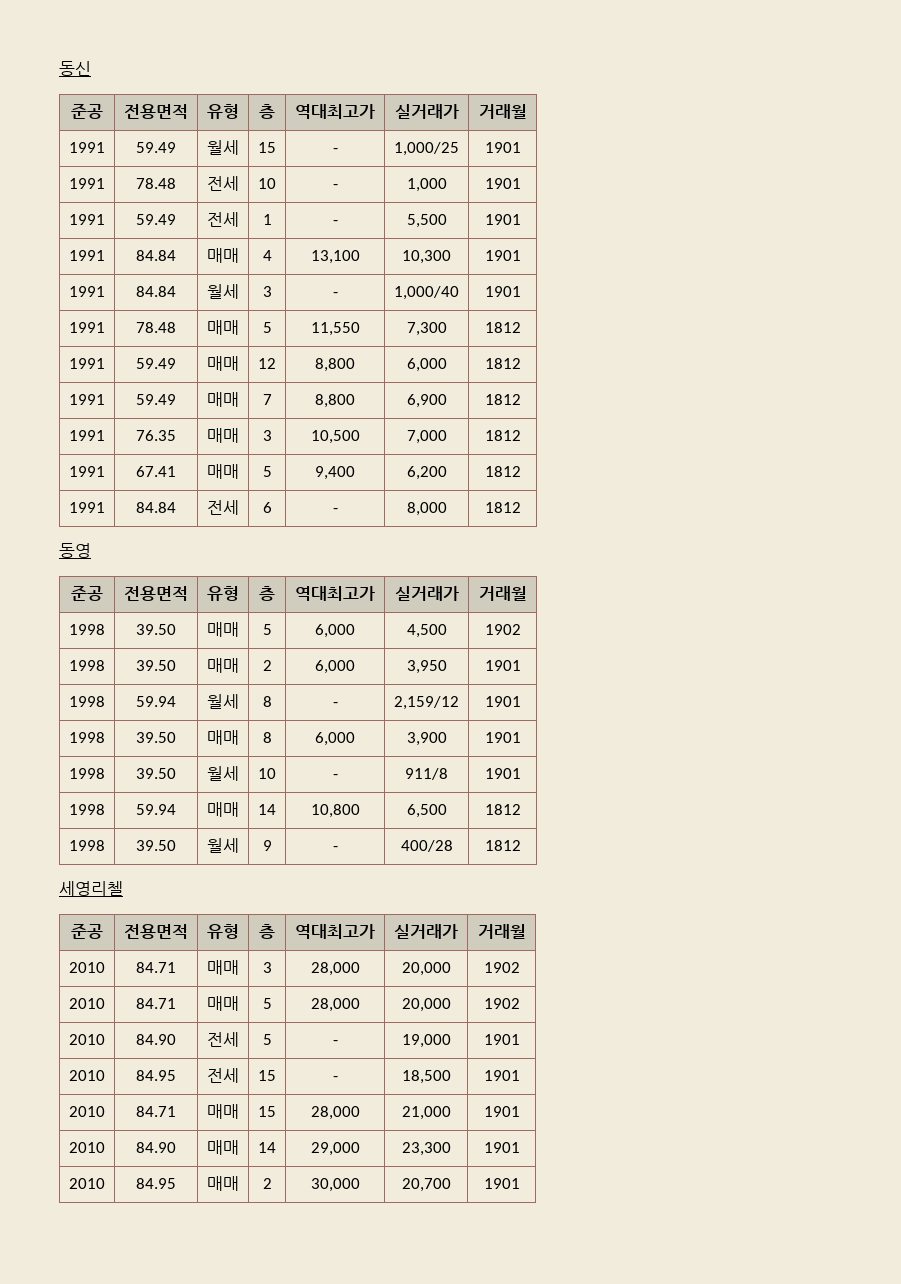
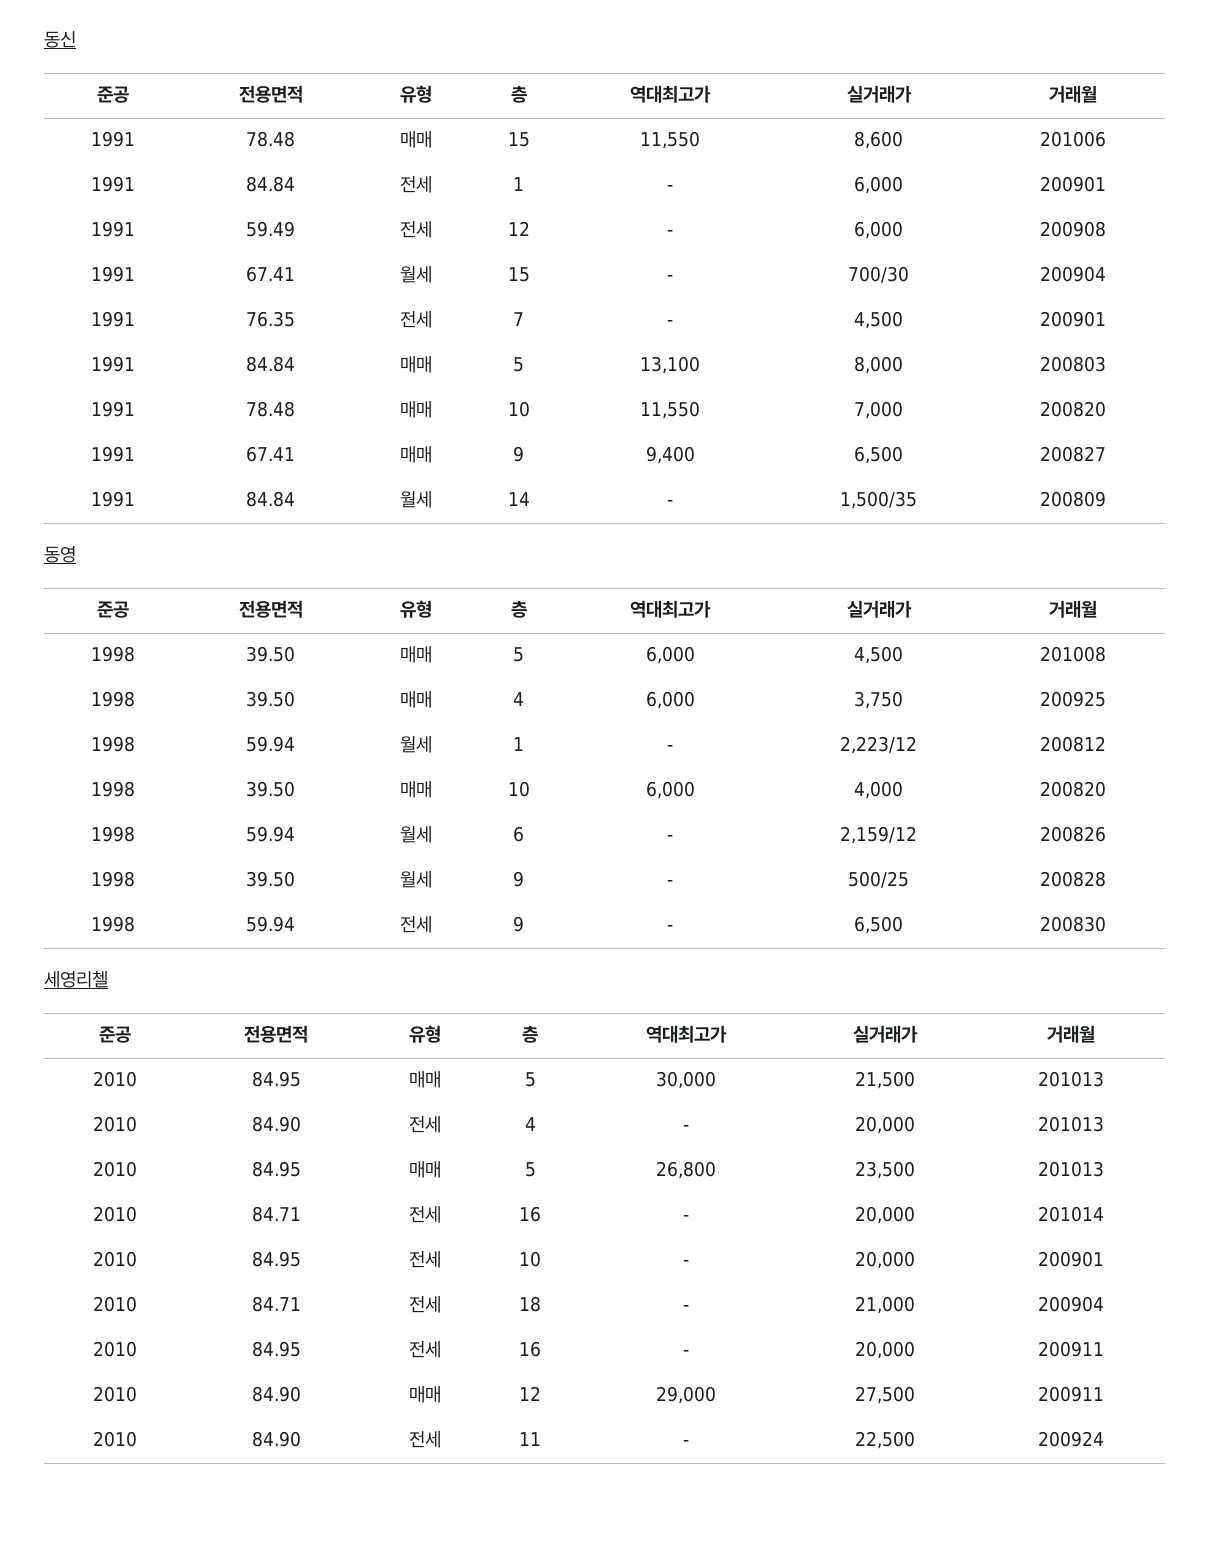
- 1991 | 59.49 | 월세 | 15 | - | 1,000/25 | 1901
- 1991 | 78.48 | 전세 | 10 | - | 1,000 | 1901
- 1991 | 59.49 | 전세 | 1 | - | 5,500 | 1901
+ 1991 | 78.48 | 매매 | 15 | 11,550 | 8,600 | 201006
+ 1991 | 84.84 | 전세 | 1 | - | 6,000 | 200901
+ 1991 | 59.49 | 전세 | 12 | - | 6,000 | 200908
+ 1991 | 67.41 | 월세 | 15 | - | 700/30 | 200904
+ 1991 | 76.35 | 전세 | 7 | - | 4,500 | 200901
- 1991 | 84.84 | 매매 | 4 | 13,100 | 10,300 | 1901
+ 1991 | 84.84 | 매매 | 5 | 13,100 | 8,000 | 200803
+ 1991 | 78.48 | 매매 | 10 | 11,550 | 7,000 | 200820
+ 1991 | 67.41 | 매매 | 9 | 9,400 | 6,500 | 200827
- 1991 | 84.84 | 월세 | 3 | - | 1,000/40 | 1901
- 1991 | 78.48 | 매매 | 5 | 11,550 | 7,300 | 1812
- 1991 | 59.49 | 매매 | 12 | 8,800 | 6,000 | 1812
- 1991 | 59.49 | 매매 | 7 | 8,800 | 6,900 | 1812
- 1991 | 76.35 | 매매 | 3 | 10,500 | 7,000 | 1812
- 1991 | 67.41 | 매매 | 5 | 9,400 | 6,200 | 1812
- 1991 | 84.84 | 전세 | 6 | - | 8,000 | 1812
+ 1991 | 84.84 | 월세 | 14 | - | 1,500/35 | 200809
- 1998 | 39.50 | 매매 | 5 | 6,000 | 4,500 | 1902
- 1998 | 39.50 | 매매 | 2 | 6,000 | 3,950 | 1901
- 1998 | 59.94 | 월세 | 8 | - | 2,159/12 | 1901
- 1998 | 39.50 | 매매 | 8 | 6,000 | 3,900 | 1901
- 1998 | 39.50 | 월세 | 10 | - | 911/8 | 1901
- 1998 | 59.94 | 매매 | 14 | 10,800 | 6,500 | 1812
+ 1998 | 39.50 | 매매 | 5 | 6,000 | 4,500 | 201008
+ 1998 | 39.50 | 매매 | 4 | 6,000 | 3,750 | 200925
+ 1998 | 59.94 | 월세 | 1 | - | 2,223/12 | 200812
+ 1998 | 39.50 | 매매 | 10 | 6,000 | 4,000 | 200820
+ 1998 | 59.94 | 월세 | 6 | - | 2,159/12 | 200826
- 1998 | 39.50 | 월세 | 9 | - | 400/28 | 1812
+ 1998 | 39.50 | 월세 | 9 | - | 500/25 | 200828
+ 1998 | 59.94 | 전세 | 9 | - | 6,500 | 200830
- 2010 | 84.71 | 매매 | 3 | 28,000 | 20,000 | 1902
- 2010 | 84.71 | 매매 | 5 | 28,000 | 20,000 | 1902
- 2010 | 84.90 | 전세 | 5 | - | 19,000 | 1901
- 2010 | 84.95 | 전세 | 15 | - | 18,500 | 1901
- 2010 | 84.71 | 매매 | 15 | 28,000 | 21,000 | 1901
+ 2010 | 84.95 | 매매 | 5 | 30,000 | 21,500 | 201013
+ 2010 | 84.90 | 전세 | 4 | - | 20,000 | 201013
+ 2010 | 84.95 | 매매 | 5 | 26,800 | 23,500 | 201013
+ 2010 | 84.71 | 전세 | 16 | - | 20,000 | 201014
+ 2010 | 84.95 | 전세 | 10 | - | 20,000 | 200901
+ 2010 | 84.71 | 전세 | 18 | - | 21,000 | 200904
+ 2010 | 84.95 | 전세 | 16 | - | 20,000 | 200911
- 2010 | 84.90 | 매매 | 14 | 29,000 | 23,300 | 1901
- 2010 | 84.95 | 매매 | 2 | 30,000 | 20,700 | 1901
+ 2010 | 84.90 | 매매 | 12 | 29,000 | 27,500 | 200911
+ 2010 | 84.90 | 전세 | 11 | - | 22,500 | 200924

